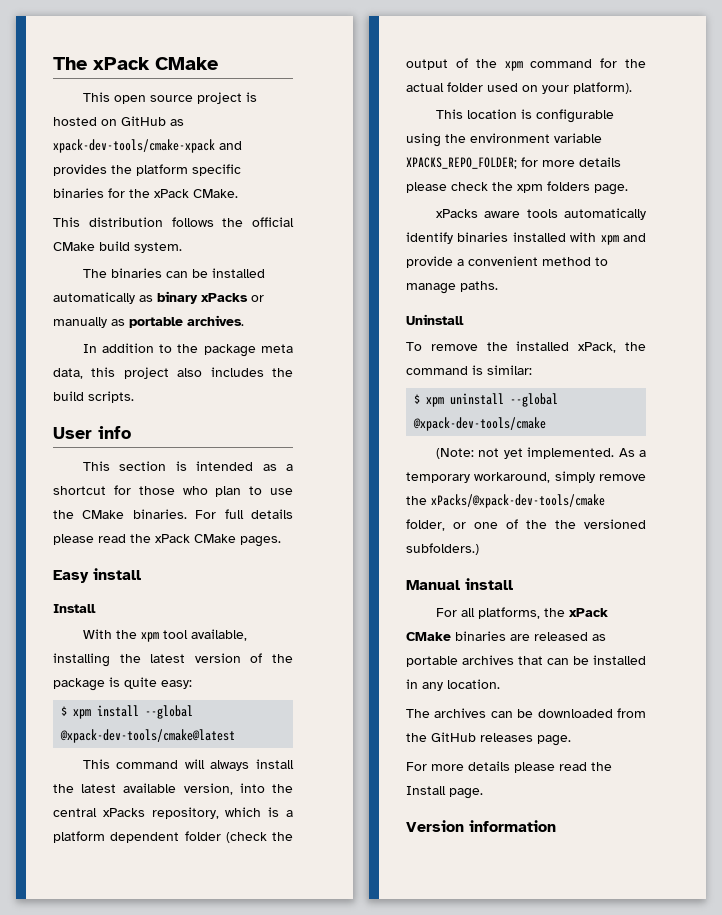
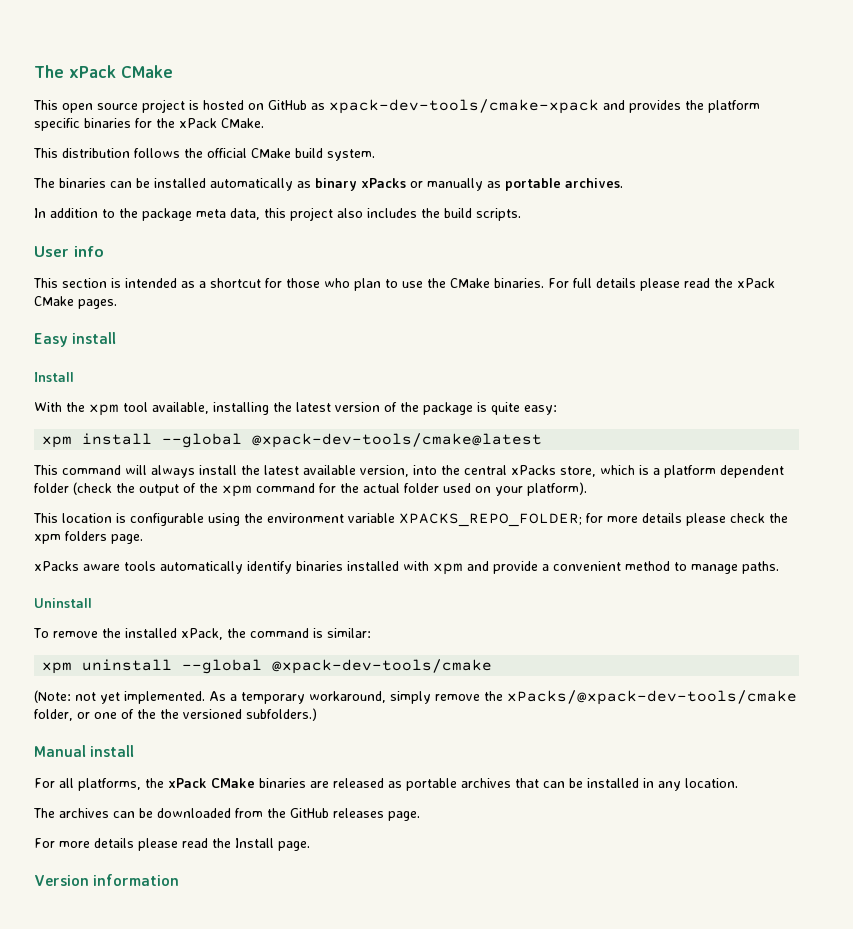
- $ xpm install --global @xpack-dev-tools/cmake@latest
+ xpm install --global @xpack-dev-tools/cmake@latest
- This command will always install the latest available version, into the central xPacks repository, which is a platform dependent folder (check the output of the xpm command for the actual folder used on your platform).
+ This command will always install the latest available version, into the central xPacks store, which is a platform dependent folder (check the output of the xpm command for the actual folder used on your platform).
- $ xpm uninstall --global @xpack-dev-tools/cmake
+ xpm uninstall --global @xpack-dev-tools/cmake

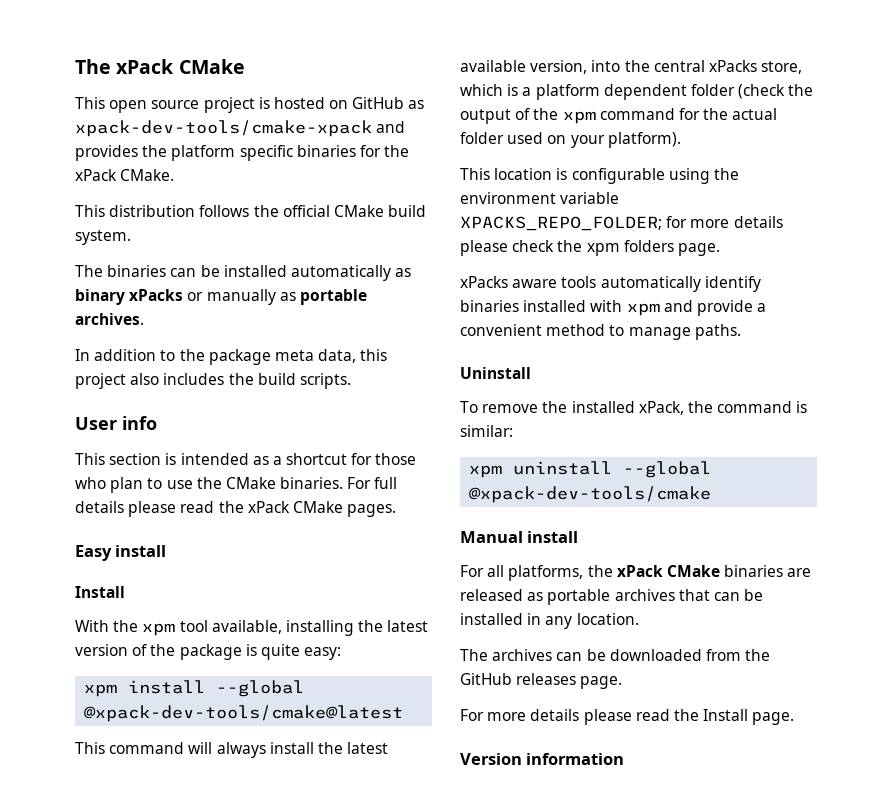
- (Note: not yet implemented. As a temporary workaround, simply remove the xPacks/@xpack-dev-tools/cmake folder, or one of the the versioned subfolders.)

